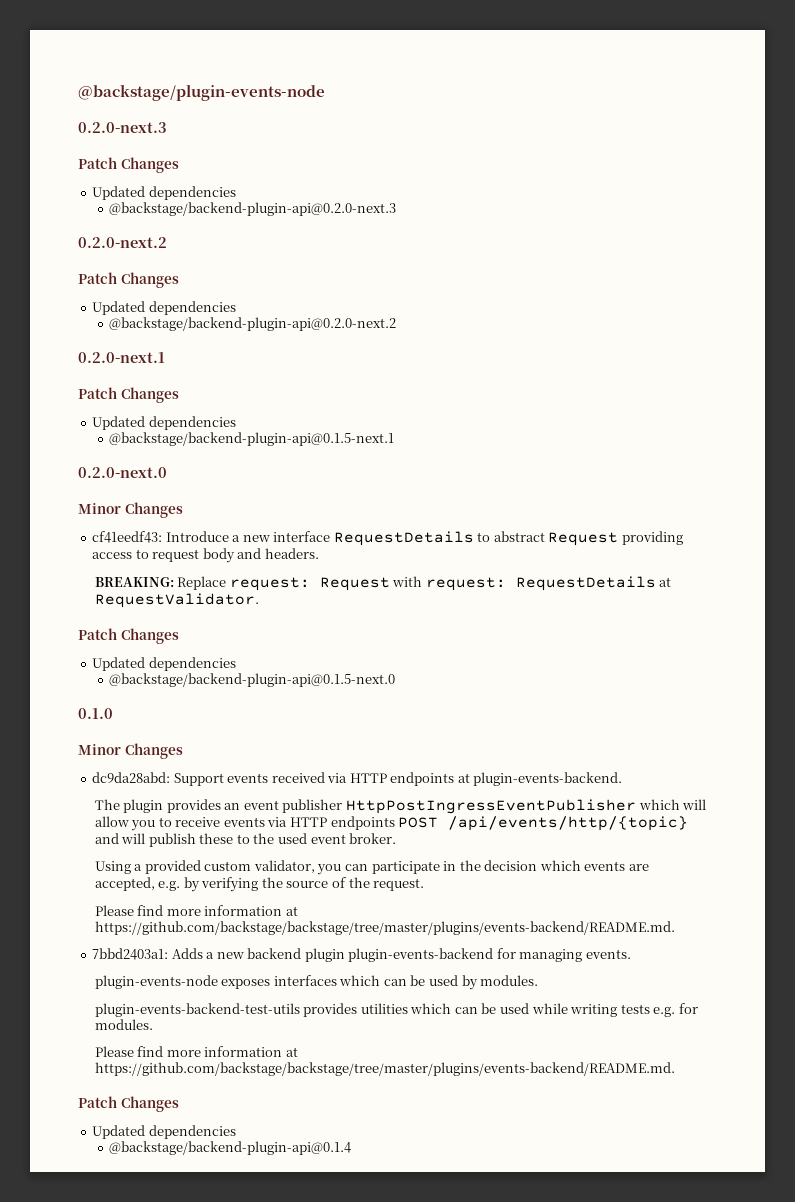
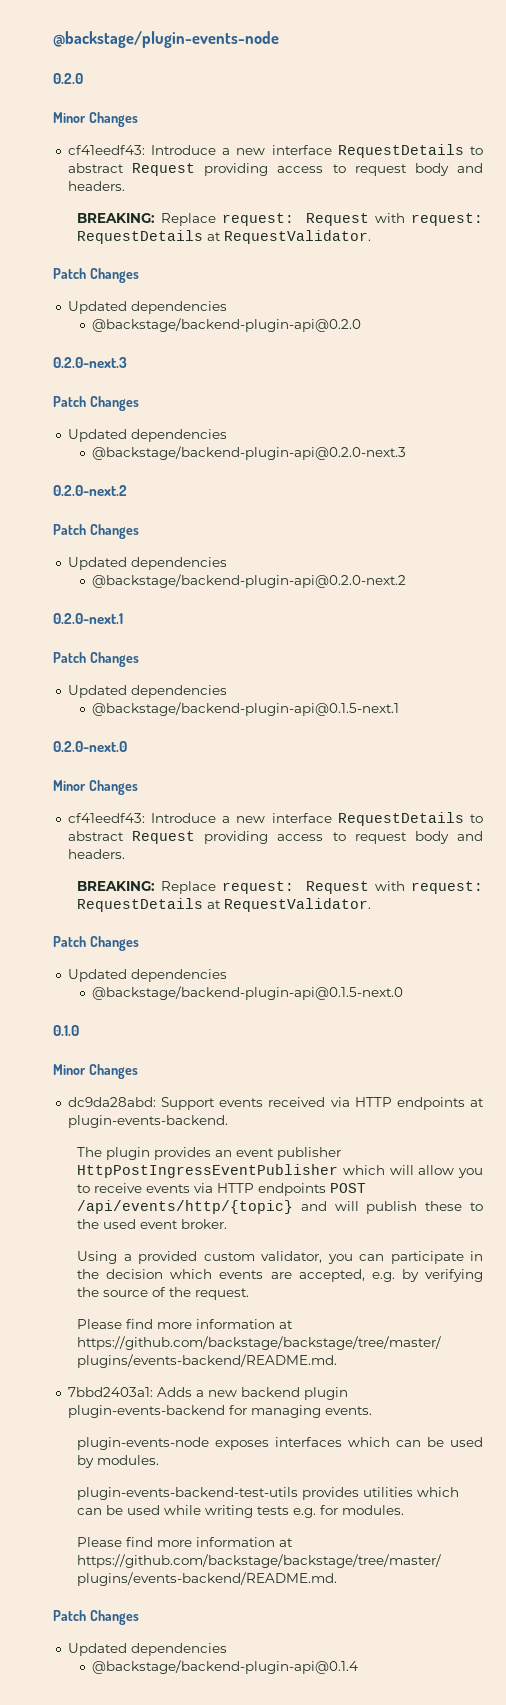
+ 0.2.0
+ Minor Changes
+ cf41eedf43: Introduce a new interface RequestDetails to abstract Request providing access to request body and headers.
+ BREAKING: Replace request: Request with request: RequestDetails at RequestValidator.
+ Patch Changes
+ Updated dependencies
+ @backstage/backend-plugin-api@0.2.0

